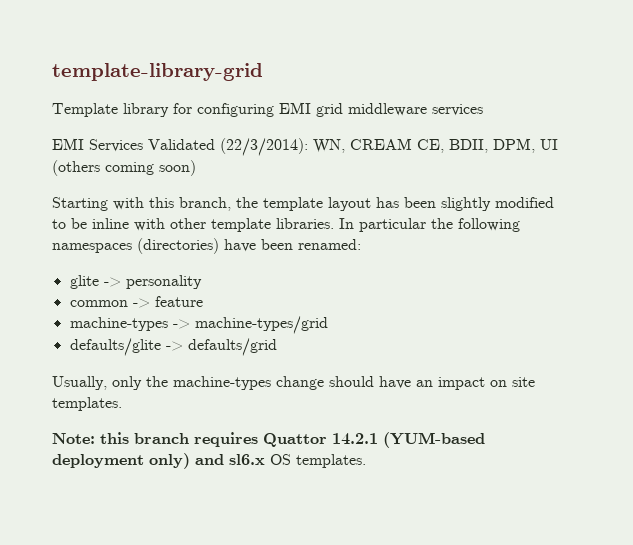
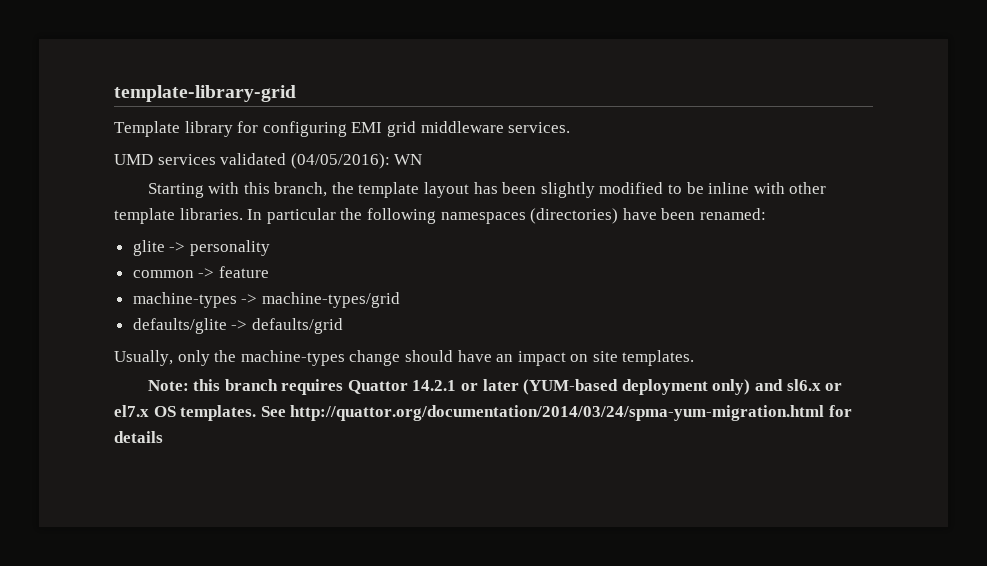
- Template library for configuring EMI grid middleware services
- EMI Services Validated (22/3/2014): WN, CREAM CE, BDII, DPM, UI (others coming soon)
+ Template library for configuring EMI grid middleware services.
+ UMD services validated (04/05/2016): WN
- Note: this branch requires Quattor 14.2.1 (YUM-based deployment only) and sl6.x OS templates.
+ Note: this branch requires Quattor 14.2.1 or later (YUM-based deployment only) and sl6.x or el7.x OS templates. See http://quattor.org/documentation/2014/03/24/spma-yum-migration.html for details

